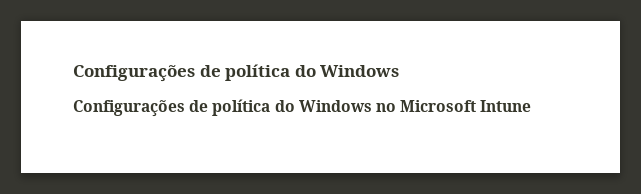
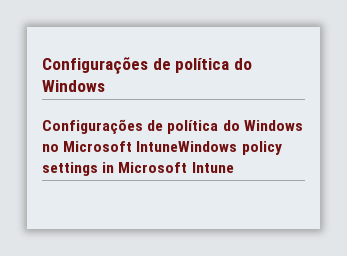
- Configurações de política do Windows no Microsoft Intune
+ Configurações de política do Windows no Microsoft IntuneWindows policy settings in Microsoft Intune

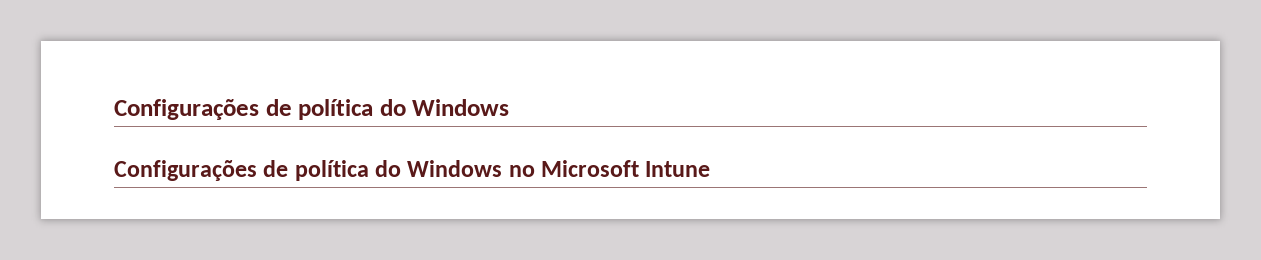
- Configurações de política do Windows no Microsoft IntuneWindows policy settings in Microsoft Intune
+ Configurações de política do Windows no Microsoft Intune

